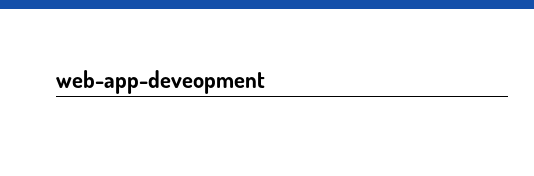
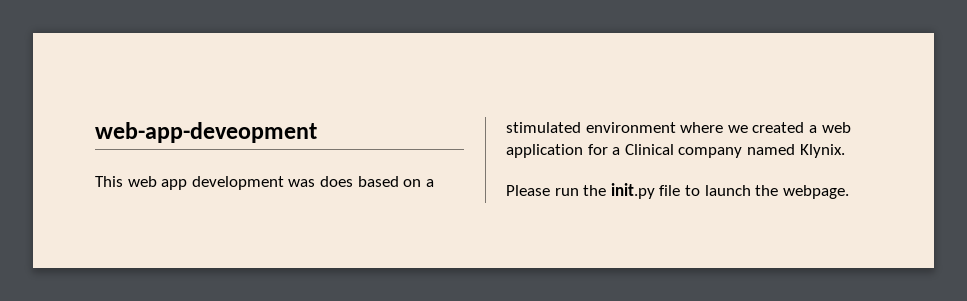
+ This web app development was does based on a stimulated environment where we created a web application for a Clinical company named Klynix.
+ Please run the init.py file to launch the webpage.

